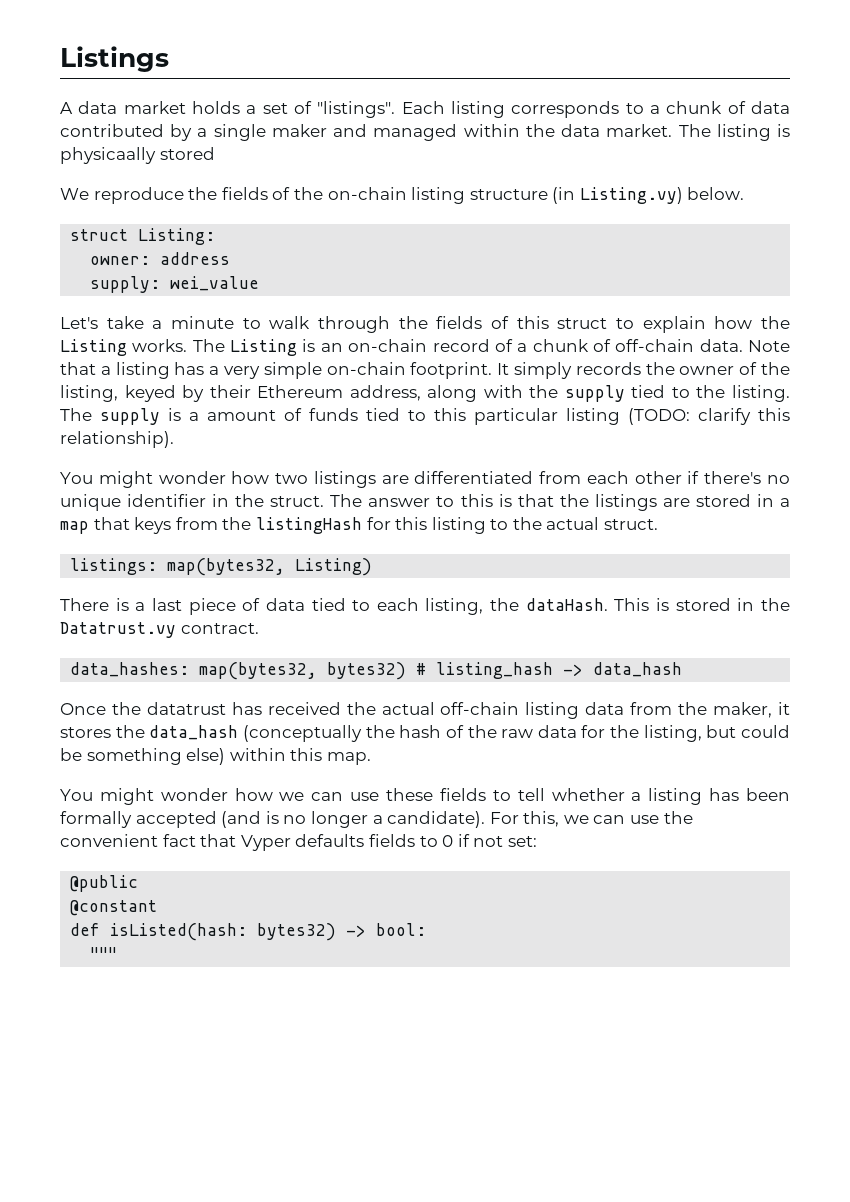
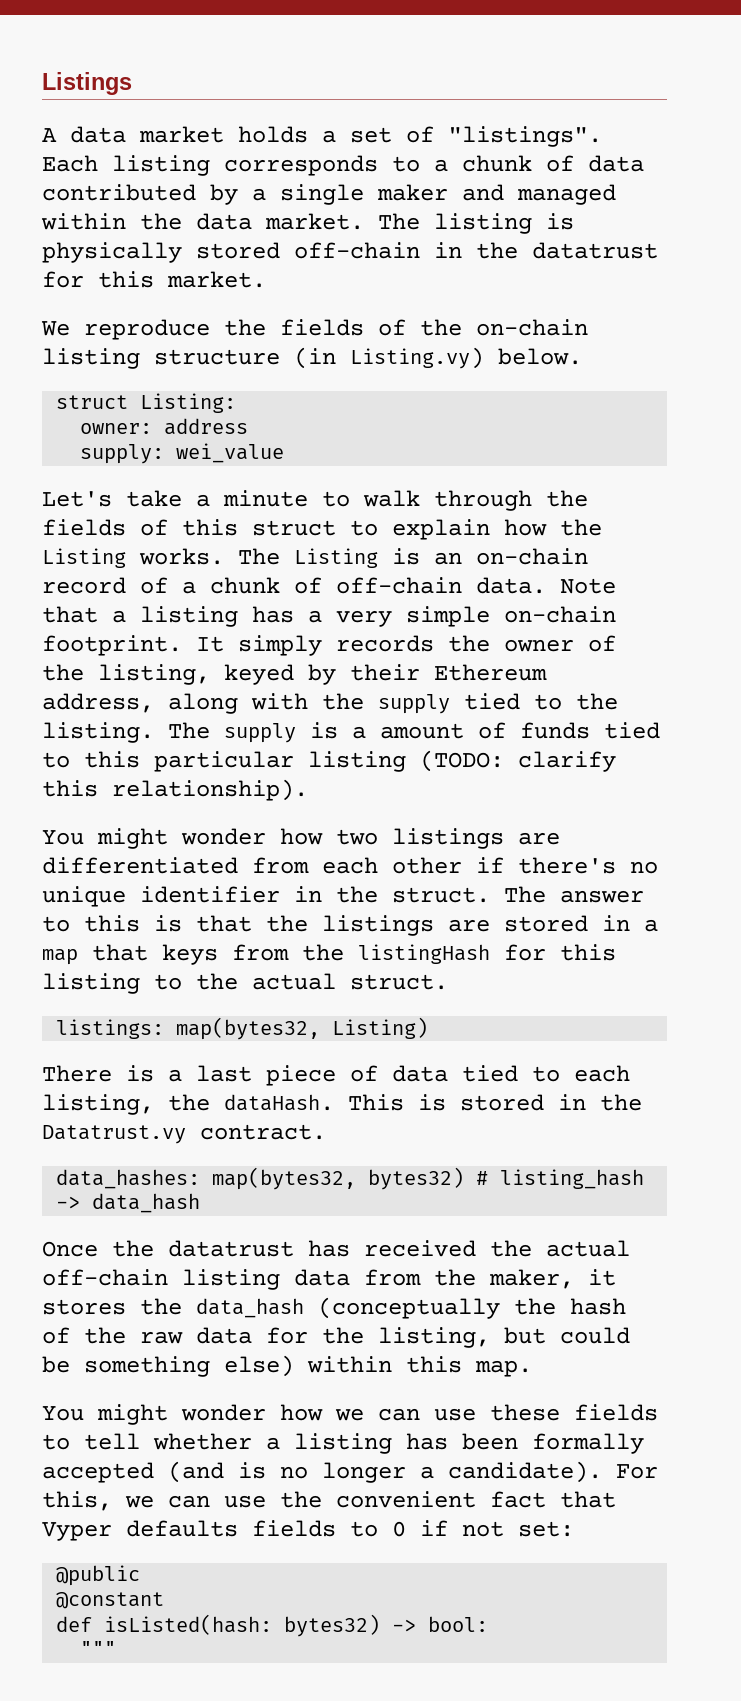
- The listing is physicaally stored
+ The listing is physically stored off-chain in the datatrust for this market.

